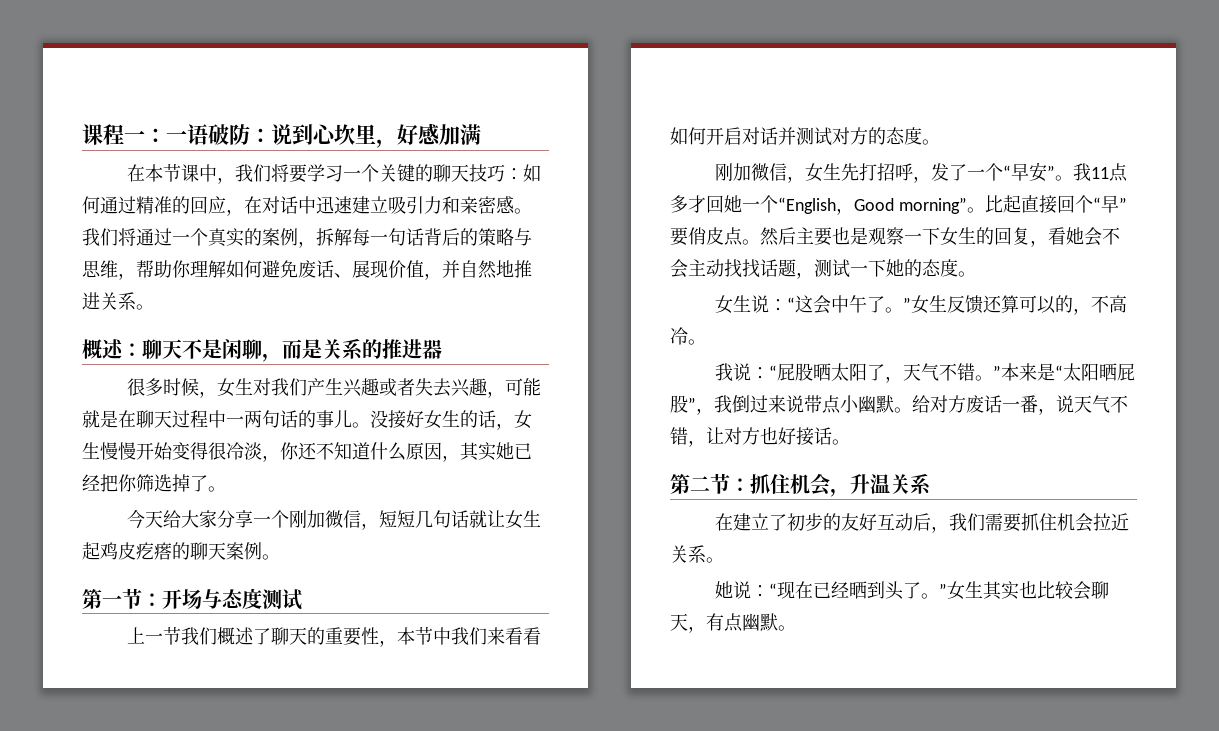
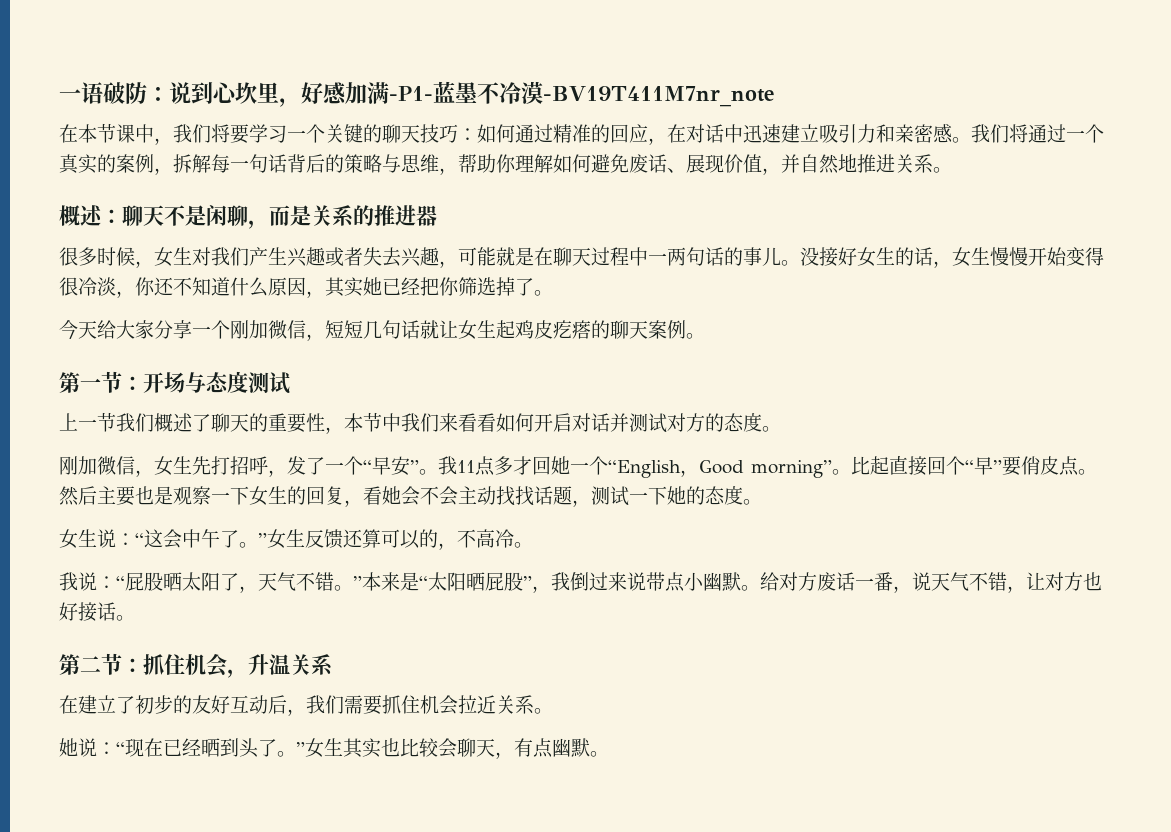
- 课程一：一语破防：说到心坎里，好感加满
+ 一语破防：说到心坎里，好感加满-P1-蓝墨不冷漠-BV19T411M7nr_note

